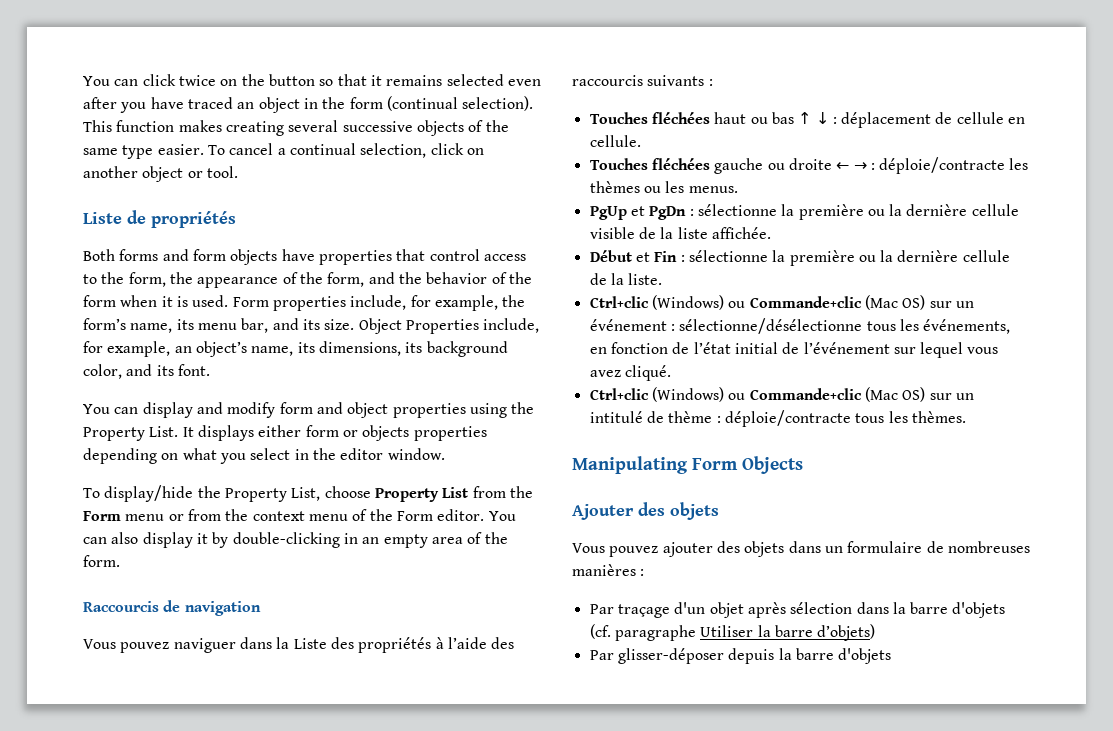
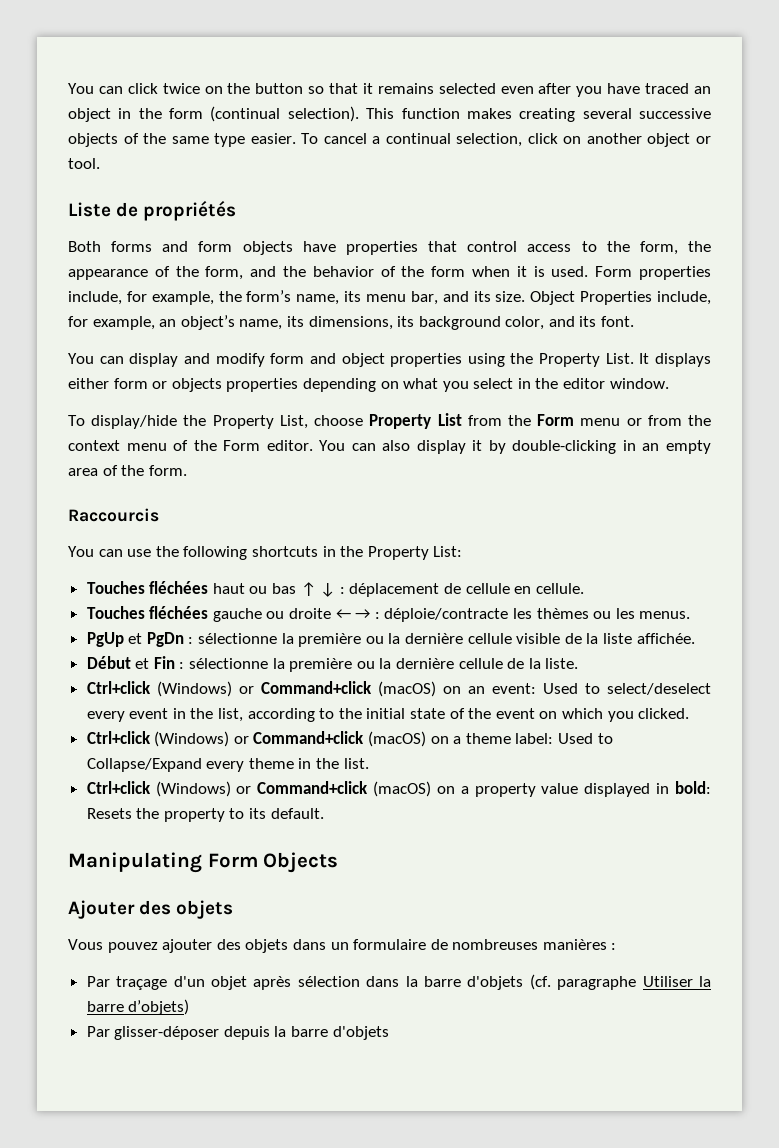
- Raccourcis de navigation
- Vous pouvez naviguer dans la Liste des propriétés à l’aide des raccourcis suivants :
+ Raccourcis
+ You can use the following shortcuts in the Property List:
- Ctrl+clic (Windows) ou Commande+clic (Mac OS) sur un événement : sélectionne/désélectionne tous les événements, en fonction de l’état initial de l’événement sur lequel vous avez cliqué.
- Ctrl+clic (Windows) ou Commande+clic (Mac OS) sur un intitulé de thème : déploie/contracte tous les thèmes.
+ Ctrl+click (Windows) or Command+click (macOS) on an event: Used to select/deselect every event in the list, according to the initial state of the event on which you clicked.
+ Ctrl+click (Windows) or Command+click (macOS) on a theme label: Used to Collapse/Expand every theme in the list.
+ Ctrl+click (Windows) or Command+click (macOS) on a property value displayed in bold: Resets the property to its default.

